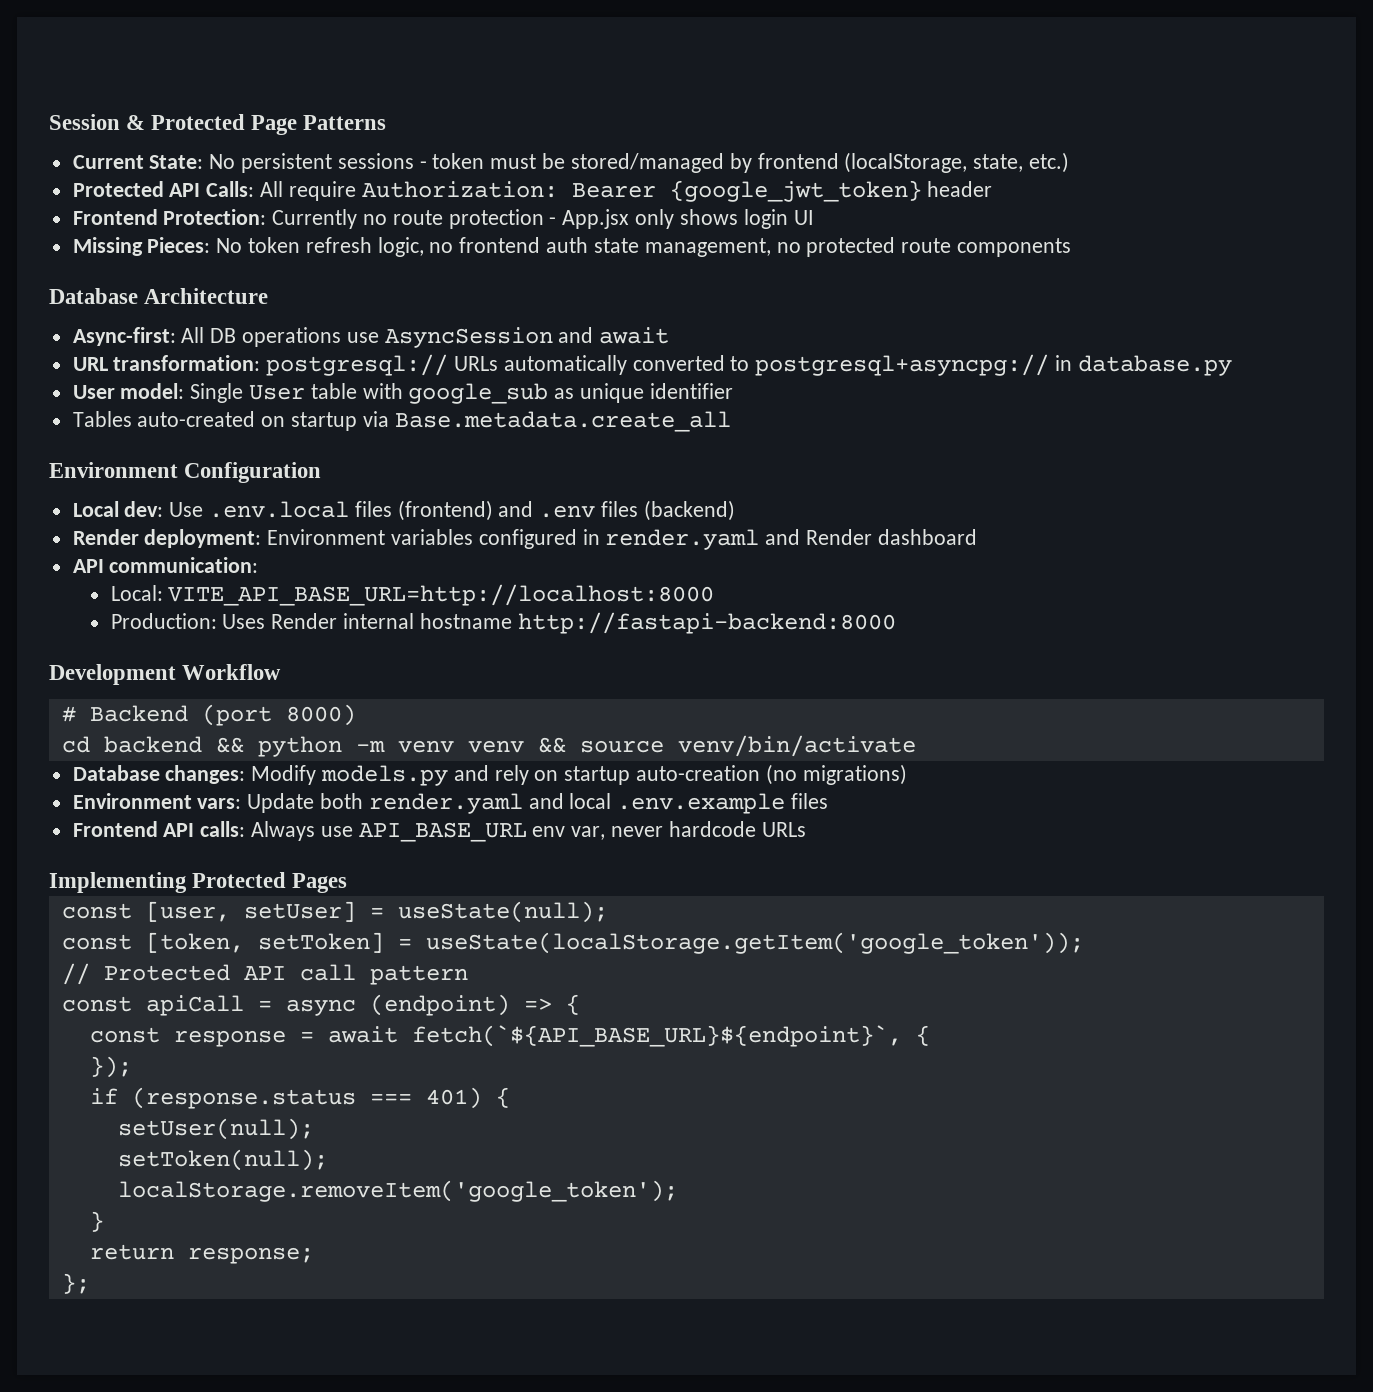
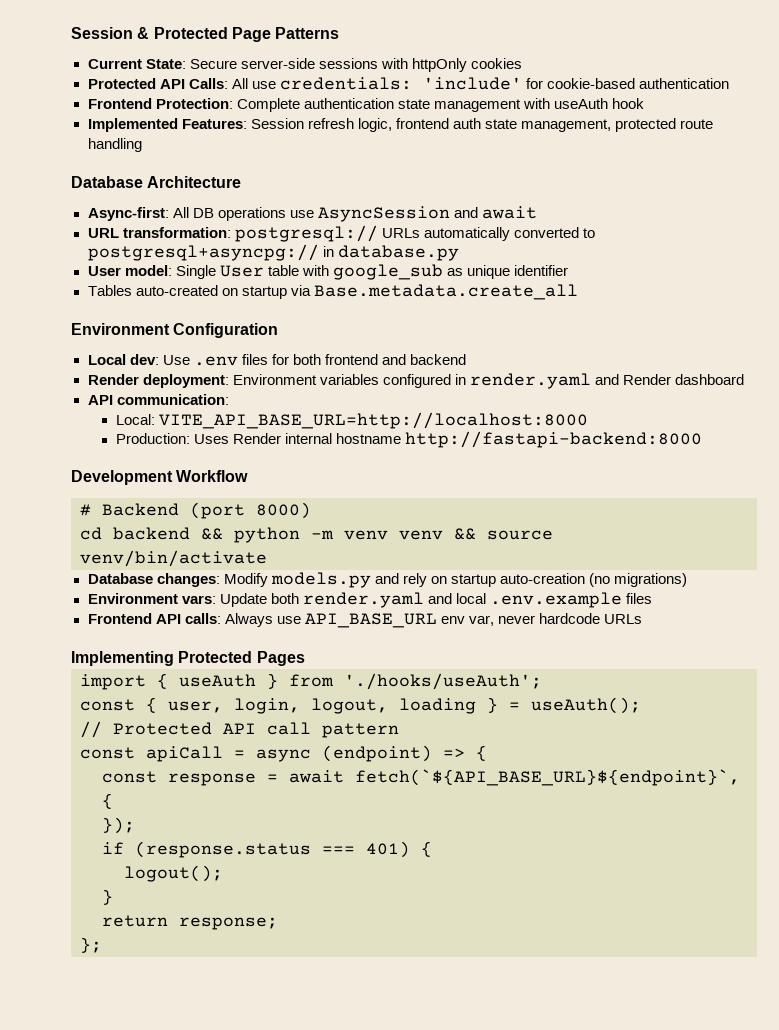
- Current State: No persistent sessions - token must be stored/managed by frontend (localStorage, state, etc.)
- Protected API Calls: All require Authorization: Bearer {google_jwt_token} header
- Frontend Protection: Currently no route protection - App.jsx only shows login UI
- Missing Pieces: No token refresh logic, no frontend auth state management, no protected route components
+ Current State: Secure server-side sessions with httpOnly cookies
+ Protected API Calls: All use credentials: 'include' for cookie-based authentication
+ Frontend Protection: Complete authentication state management with useAuth hook
+ Implemented Features: Session refresh logic, frontend auth state management, protected route handling
- Local dev: Use .env.local files (frontend) and .env files (backend)
+ Local dev: Use .env files for both frontend and backend
- const [user, setUser] = useState(null);
- const [token, setToken] = useState(localStorage.getItem('google_token'));
+ import { useAuth } from './hooks/useAuth';
+ const { user, login, logout, loading } = useAuth();
- setUser(null);
- setToken(null);
- localStorage.removeItem('google_token');
+ logout();

